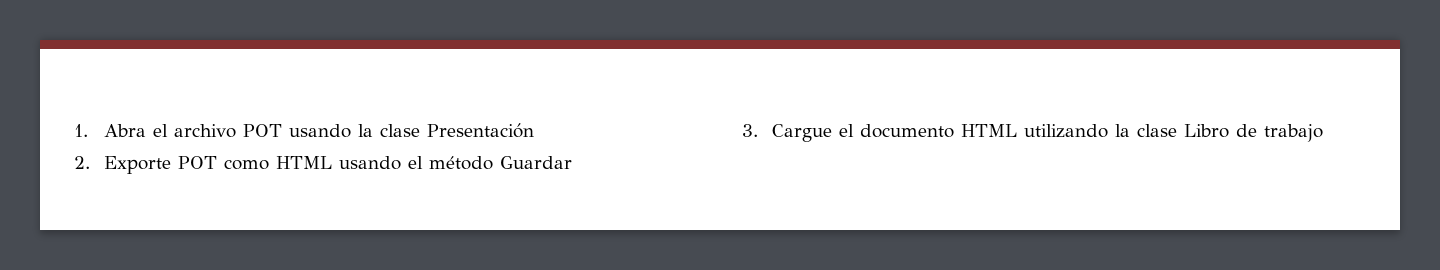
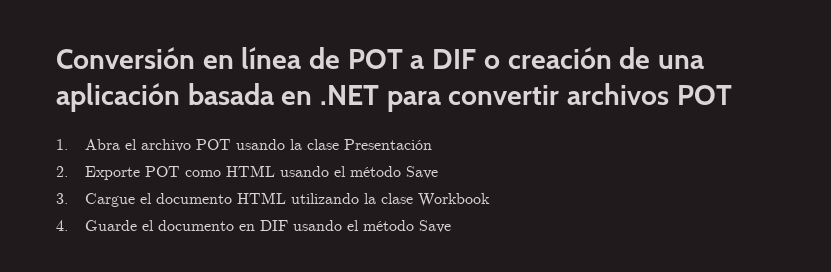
+ Conversión en línea de POT a DIF o creación de una aplicación basada en .NET para convertir archivos POT
- 2. Exporte POT como HTML usando el método Guardar
+ 2. Exporte POT como HTML usando el método Save
- 3. Cargue el documento HTML utilizando la clase Libro de trabajo
+ 3. Cargue el documento HTML utilizando la clase Workbook
+ 4. Guarde el documento en DIF usando el método Save

